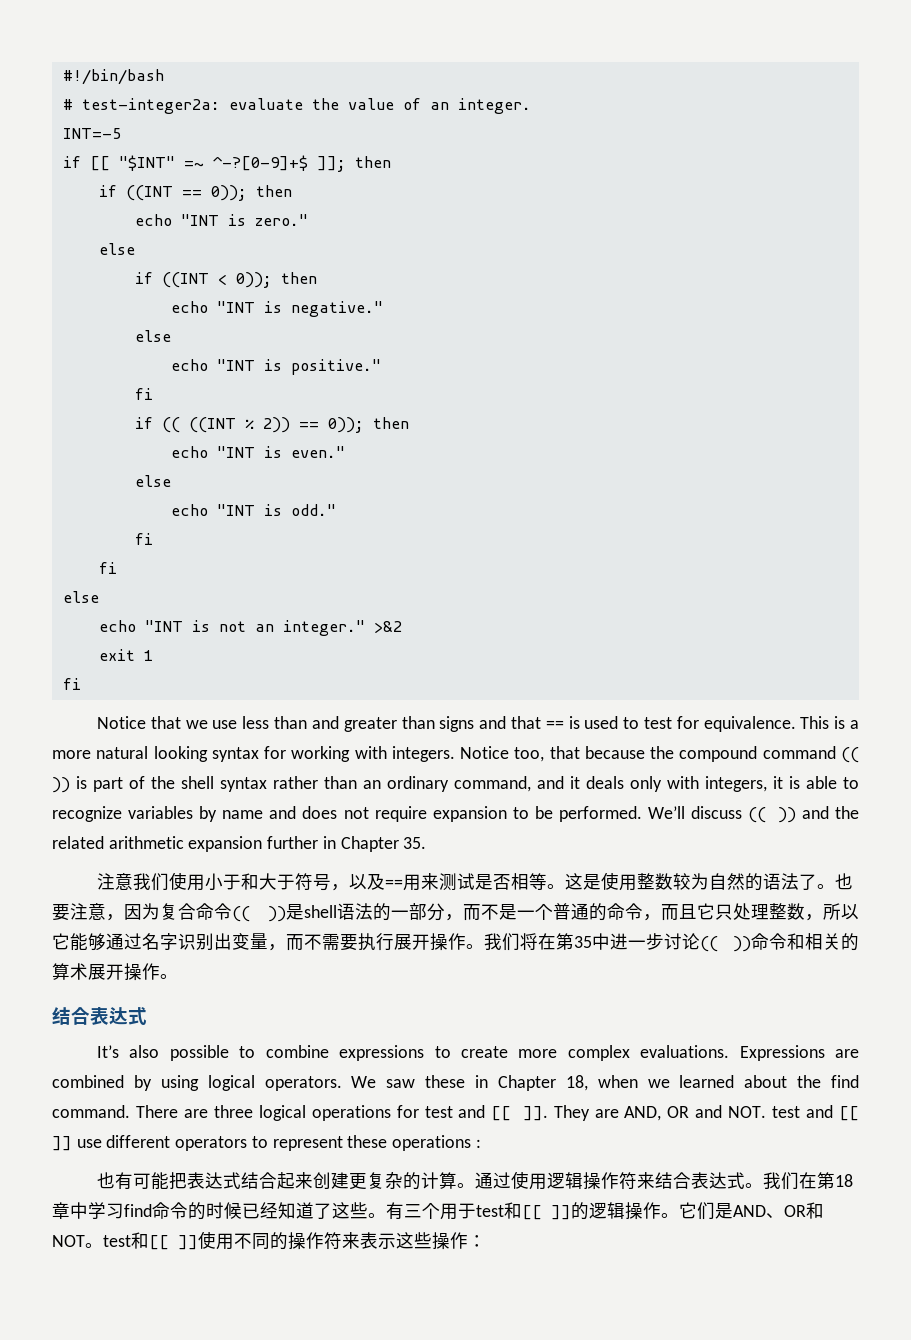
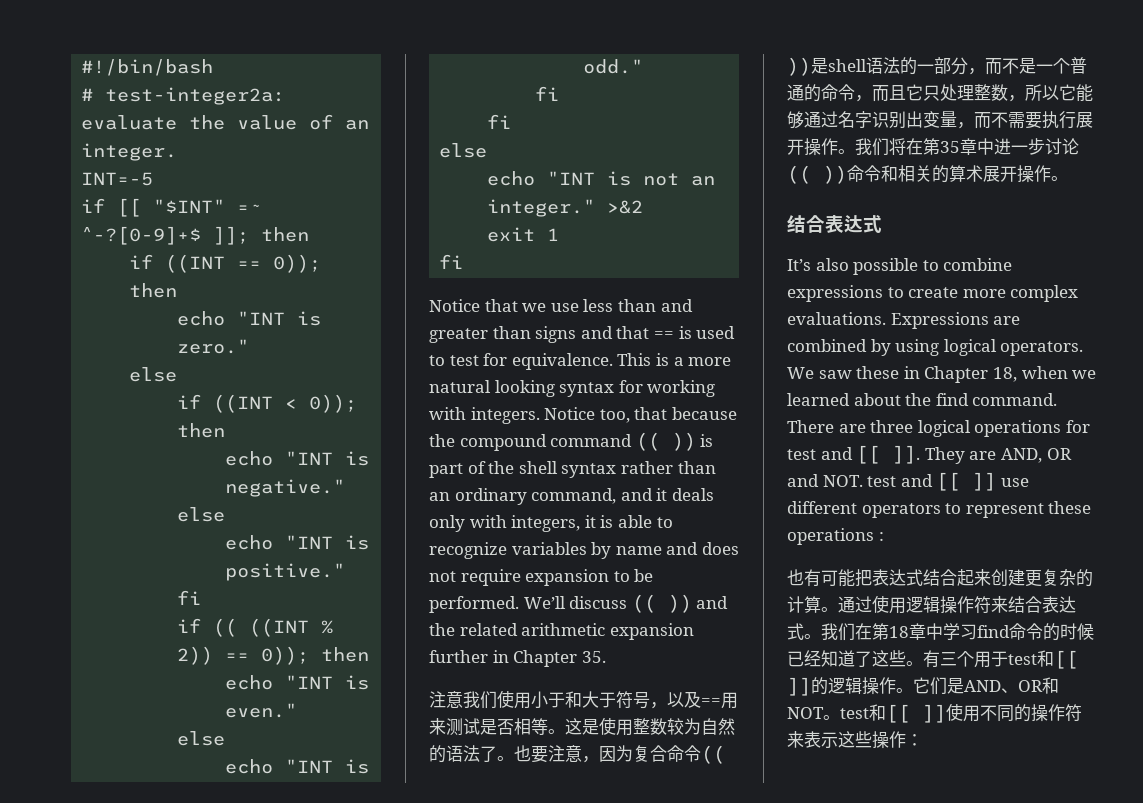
- 我们将在第35中进一步讨论(( ))命令和相关的算术展开操作。
+ 我们将在第35章中进一步讨论(( ))命令和相关的算术展开操作。

